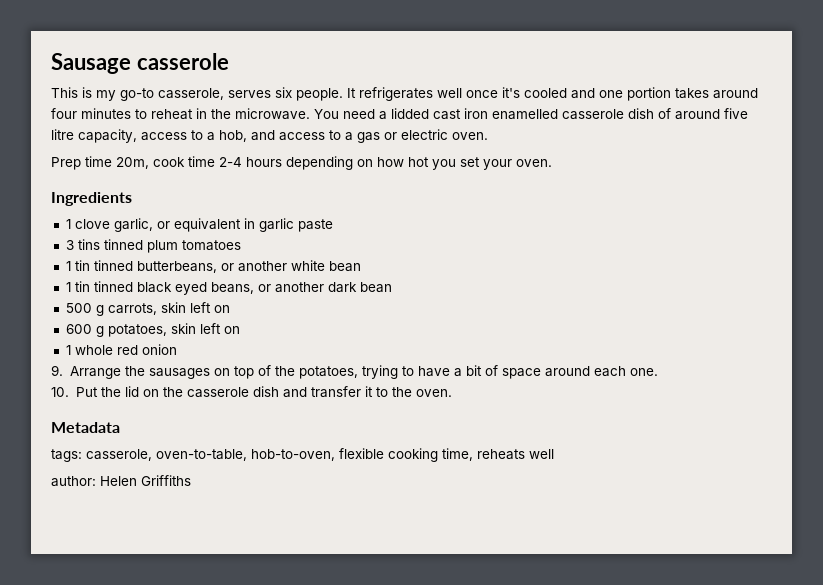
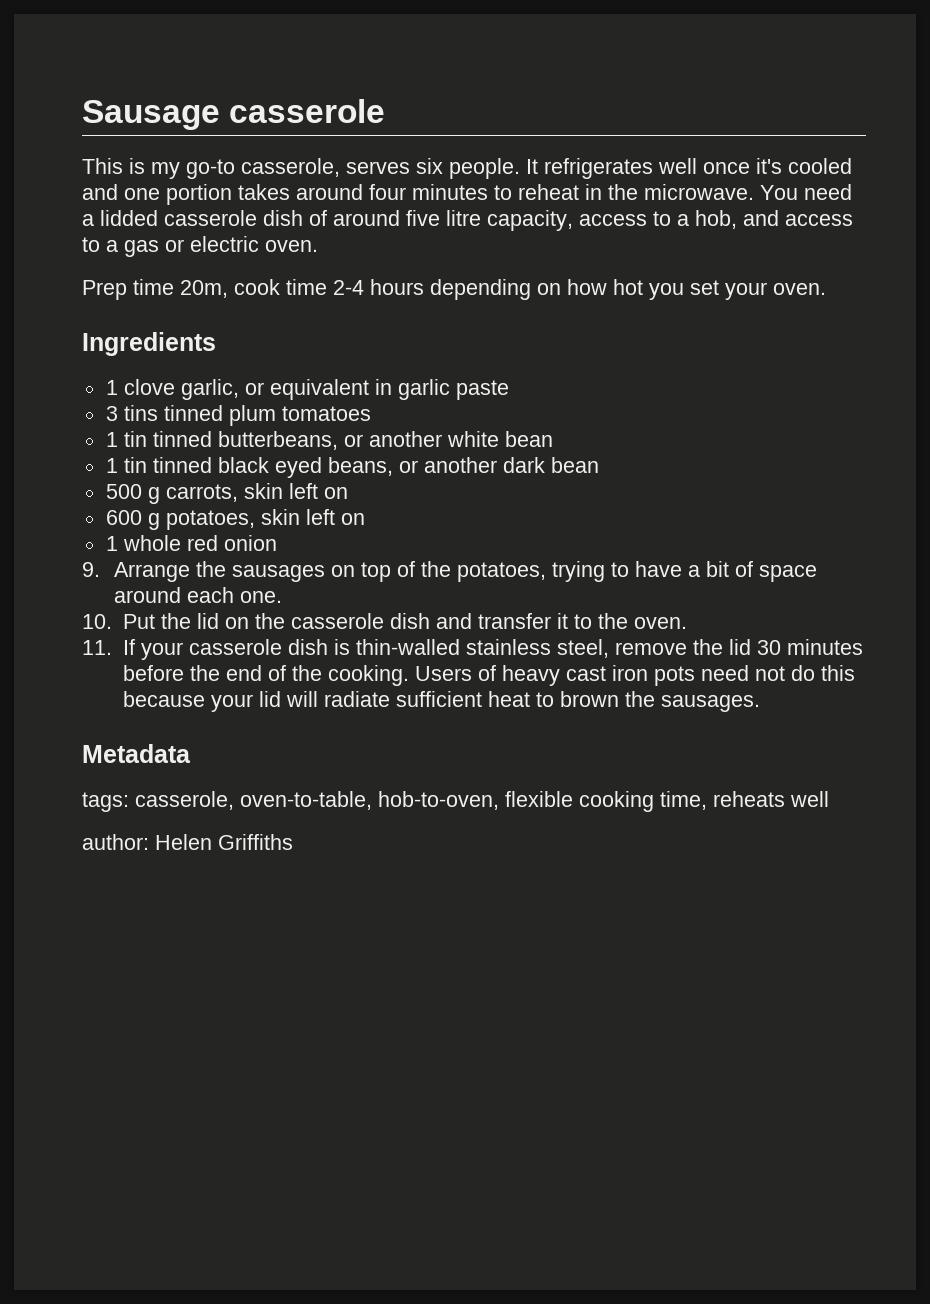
- You need a lidded cast iron enamelled casserole dish of around five litre capacity, access to a hob, and access to a gas or electric oven.
+ You need a lidded casserole dish of around five litre capacity, access to a hob, and access to a gas or electric oven.
+ 11. If your casserole dish is thin-walled stainless steel, remove the lid 30 minutes before the end of the cooking. Users of heavy cast iron pots need not do this because your lid will radiate sufficient heat to brown the sausages.

